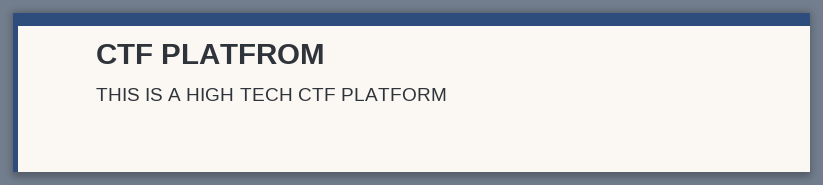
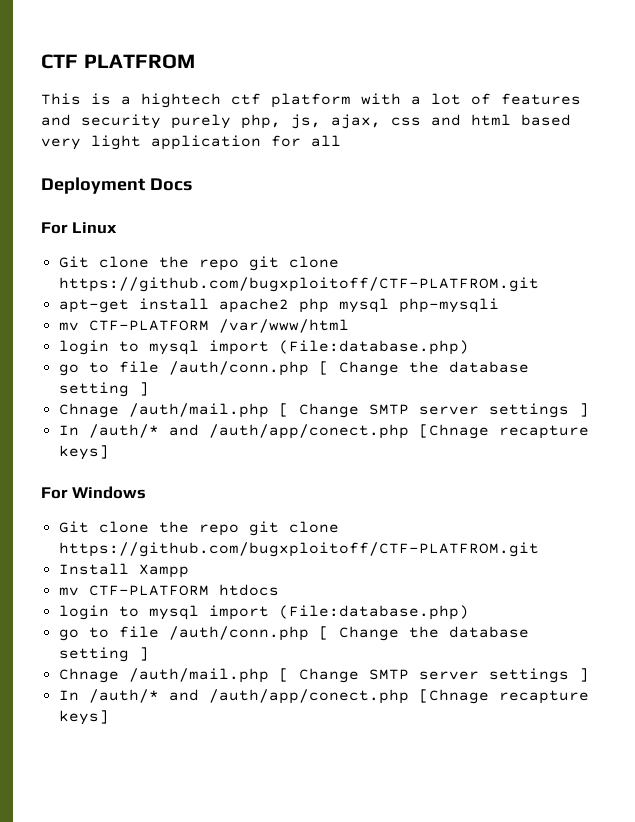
- THIS IS A HIGH TECH CTF PLATFORM
+ This is a hightech ctf platform with a lot of features and security purely php, js, ajax, css and html based very light application for all
+ Deployment Docs
+ For Linux
+ Git clone the repo git clone https://github.com/bugxploitoff/CTF-PLATFROM.git
+ apt-get install apache2 php mysql php-mysqli
+ mv CTF-PLATFORM /var/www/html
+ login to mysql import (File:database.php)
+ go to file /auth/conn.php [ Change the database setting ]
+ Chnage /auth/mail.php [ Change SMTP server settings ]
+ In /auth/* and /auth/app/conect.php [Chnage recapture keys]
+ For Windows
+ Git clone the repo git clone https://github.com/bugxploitoff/CTF-PLATFROM.git
+ Install Xampp
+ mv CTF-PLATFORM htdocs
+ login to mysql import (File:database.php)
+ go to file /auth/conn.php [ Change the database setting ]
+ Chnage /auth/mail.php [ Change SMTP server settings ]
+ In /auth/* and /auth/app/conect.php [Chnage recapture keys]

